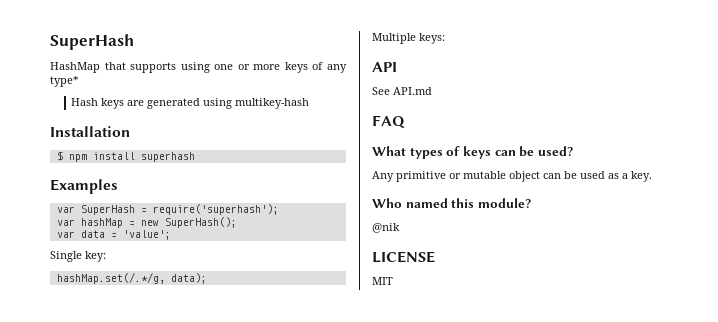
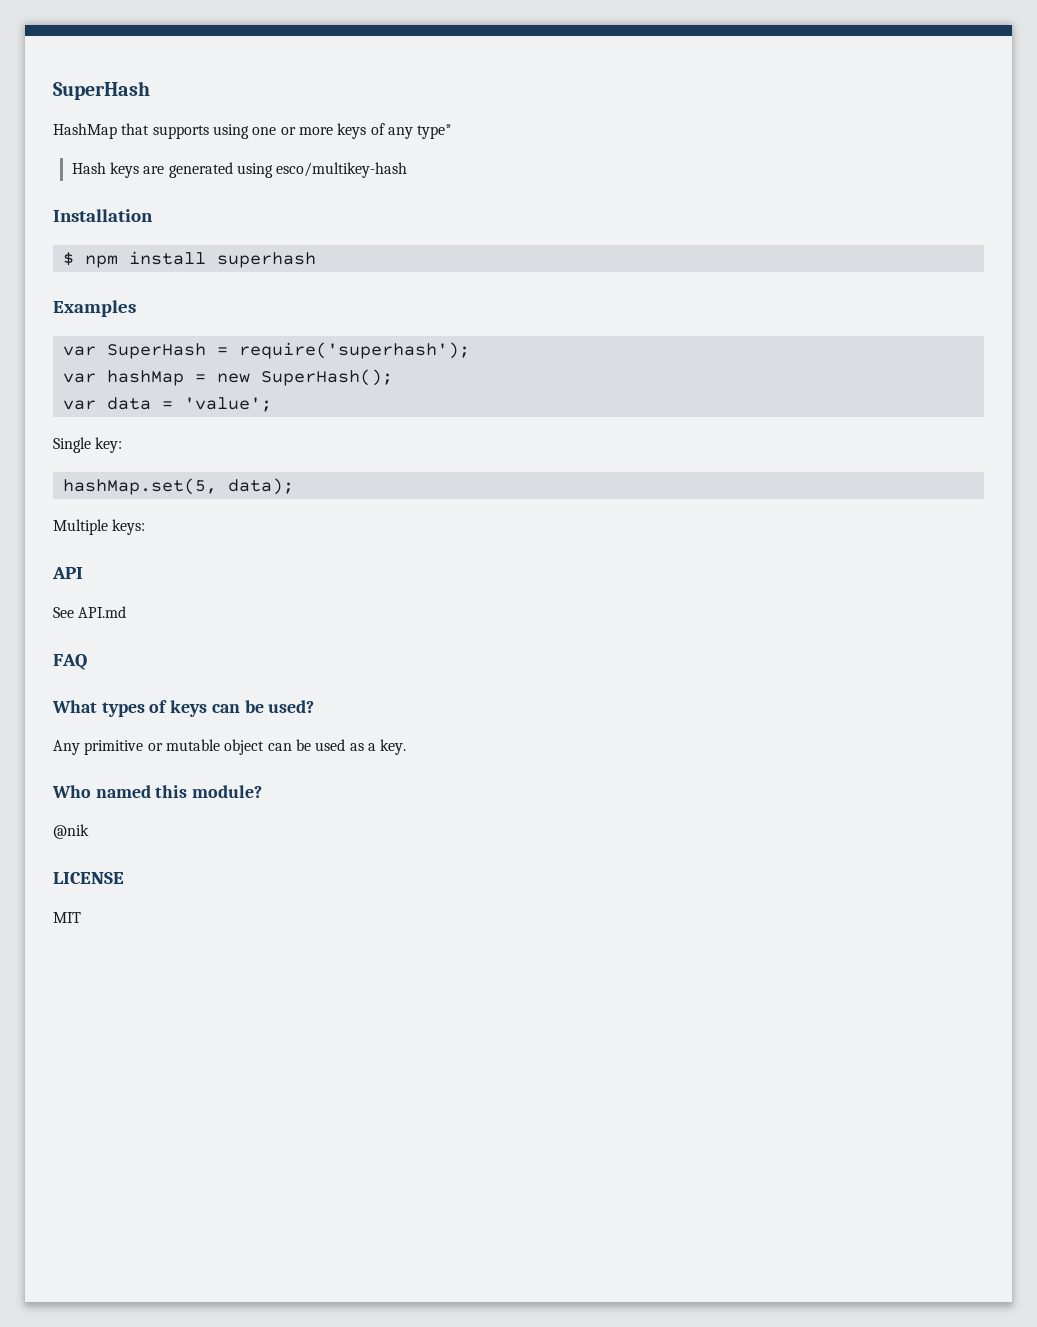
- Hash keys are generated using multikey-hash
+ Hash keys are generated using esco/multikey-hash
- hashMap.set(/.*/g, data);
+ hashMap.set(5, data);

